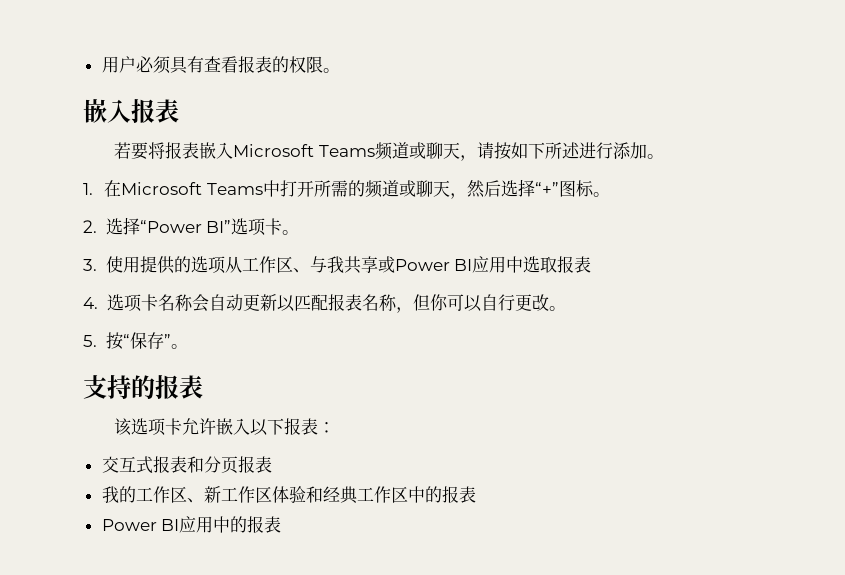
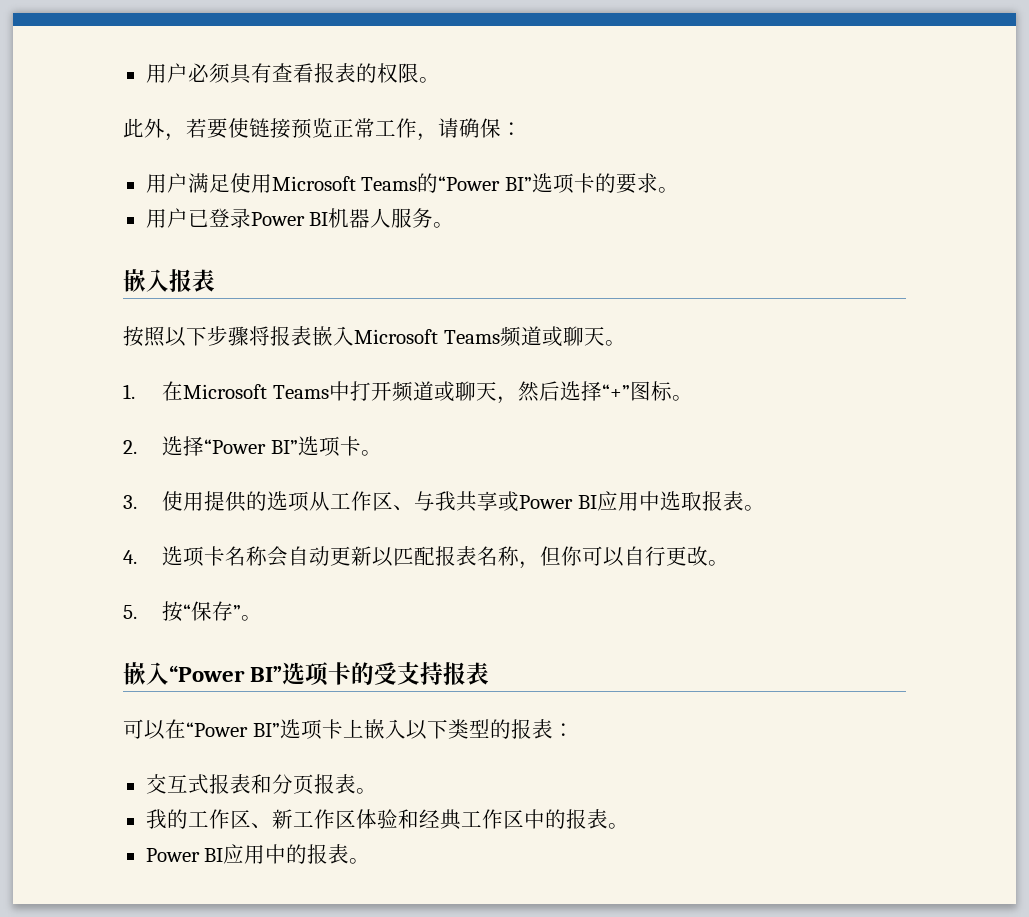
+ 此外，若要使链接预览正常工作，请确保：
+ 用户满足使用Microsoft Teams的“Power BI”选项卡的要求。
+ 用户已登录Power BI机器人服务。
- 若要将报表嵌入Microsoft Teams频道或聊天，请按如下所述进行添加。
+ 按照以下步骤将报表嵌入Microsoft Teams频道或聊天。
- 1.在Microsoft Teams中打开所需的频道或聊天，然后选择“+”图标。
+ 1.在Microsoft Teams中打开频道或聊天，然后选择“+”图标。
- 3.使用提供的选项从工作区、与我共享或Power BI应用中选取报表
+ 3.使用提供的选项从工作区、与我共享或Power BI应用中选取报表。
- 支持的报表
- 该选项卡允许嵌入以下报表：
+ 嵌入“Power BI”选项卡的受支持报表
+ 可以在“Power BI”选项卡上嵌入以下类型的报表：
- 交互式报表和分页报表
+ 交互式报表和分页报表。
- 我的工作区、新工作区体验和经典工作区中的报表
+ 我的工作区、新工作区体验和经典工作区中的报表。
- Power BI应用中的报表
+ Power BI应用中的报表。

